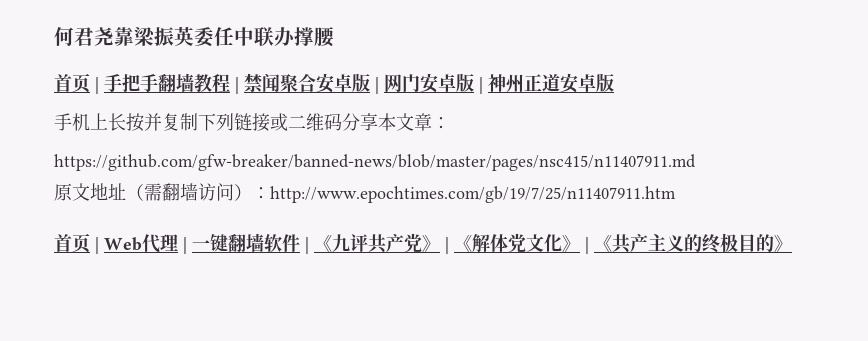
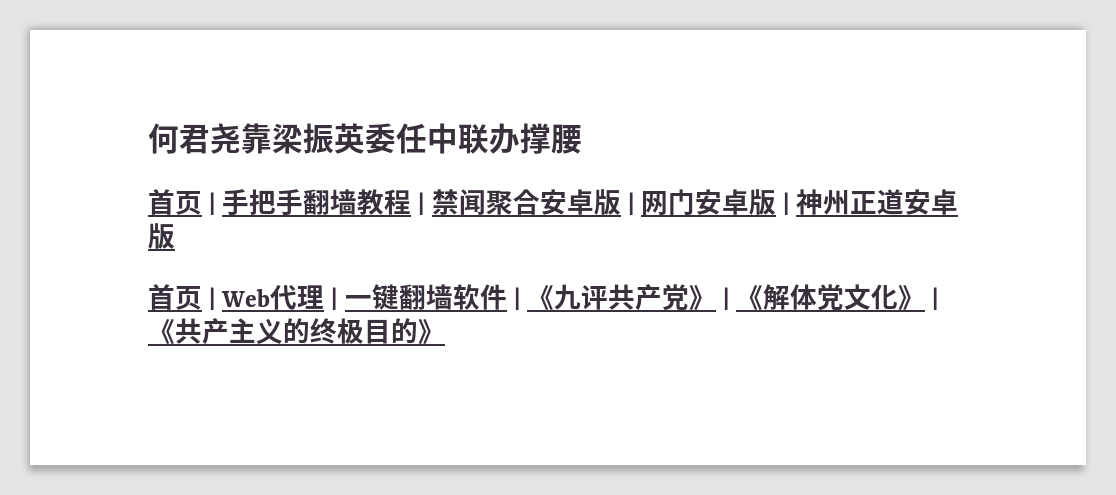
- 手机上长按并复制下列链接或二维码分享本文章：
- https://github.com/gfw-breaker/banned-news/blob/master/pages/nsc415/n11407911.md
- 原文地址（需翻墙访问）：http://www.epochtimes.com/gb/19/7/25/n11407911.htm

